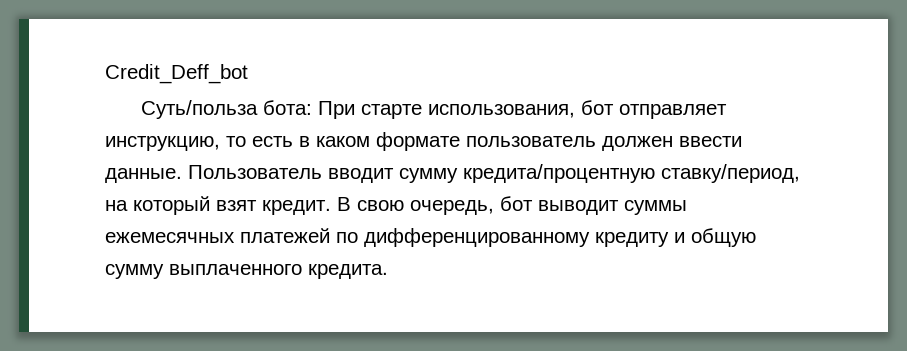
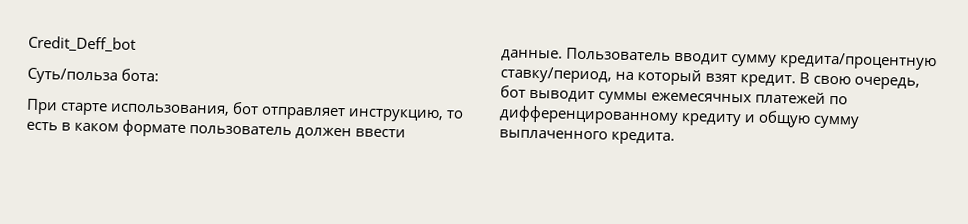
- Суть/польза бота: При старте использования, бот отправляет инструкцию, то есть в каком формате пользователь должен ввести данные.
+ Суть/польза бота:
+ При старте использования, бот отправляет инструкцию, то есть в каком формате пользователь должен ввести данные.

